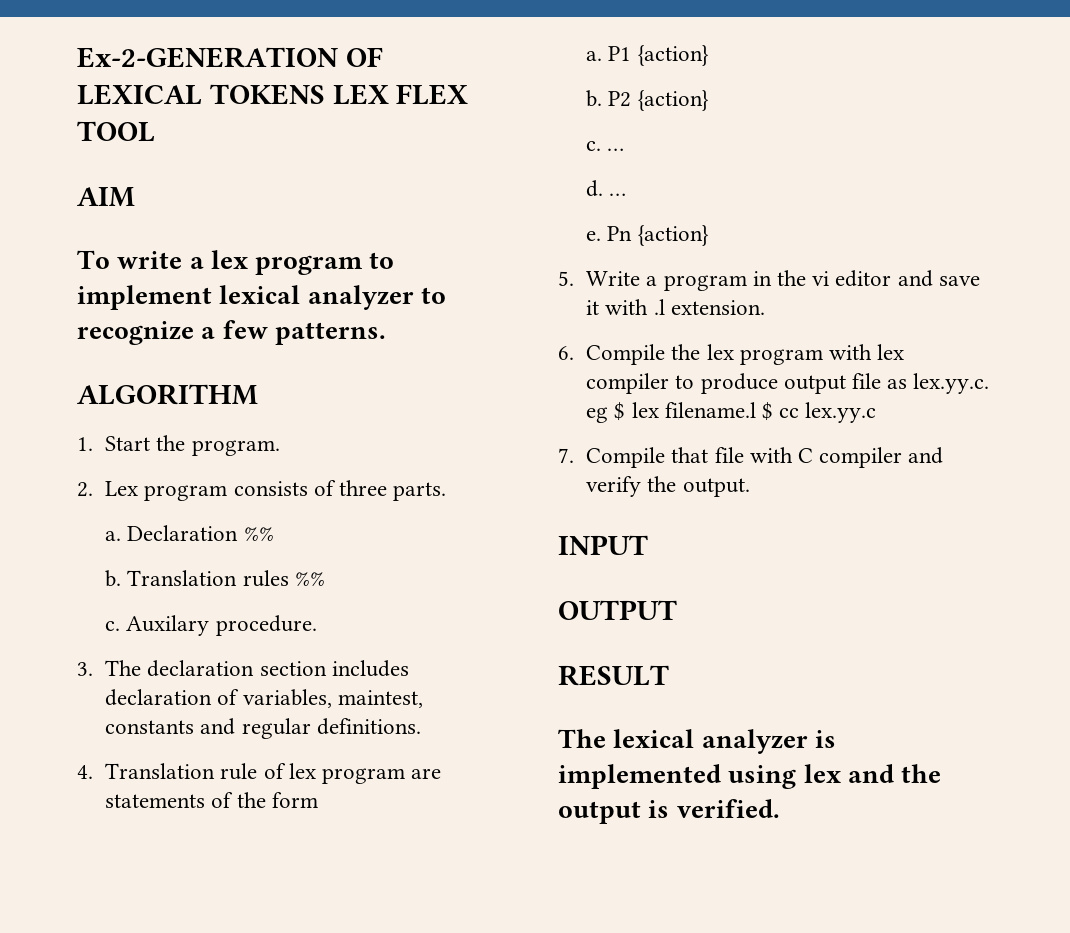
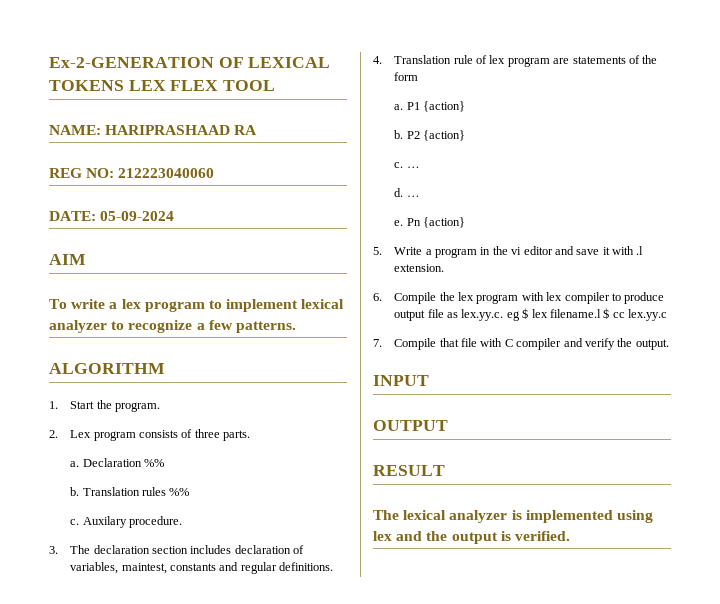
+ NAME: HARIPRASHAAD RA
+ REG NO: 212223040060
+ DATE: 05-09-2024

